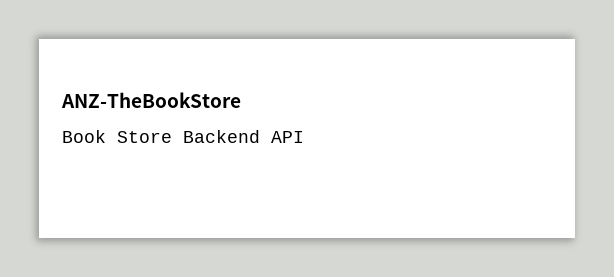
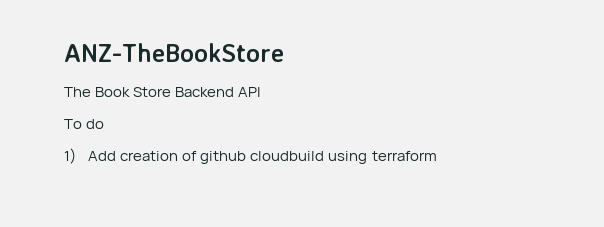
- Book Store Backend API
+ The Book Store Backend API
+ To do
+ 1) Add creation of github cloudbuild using terraform

